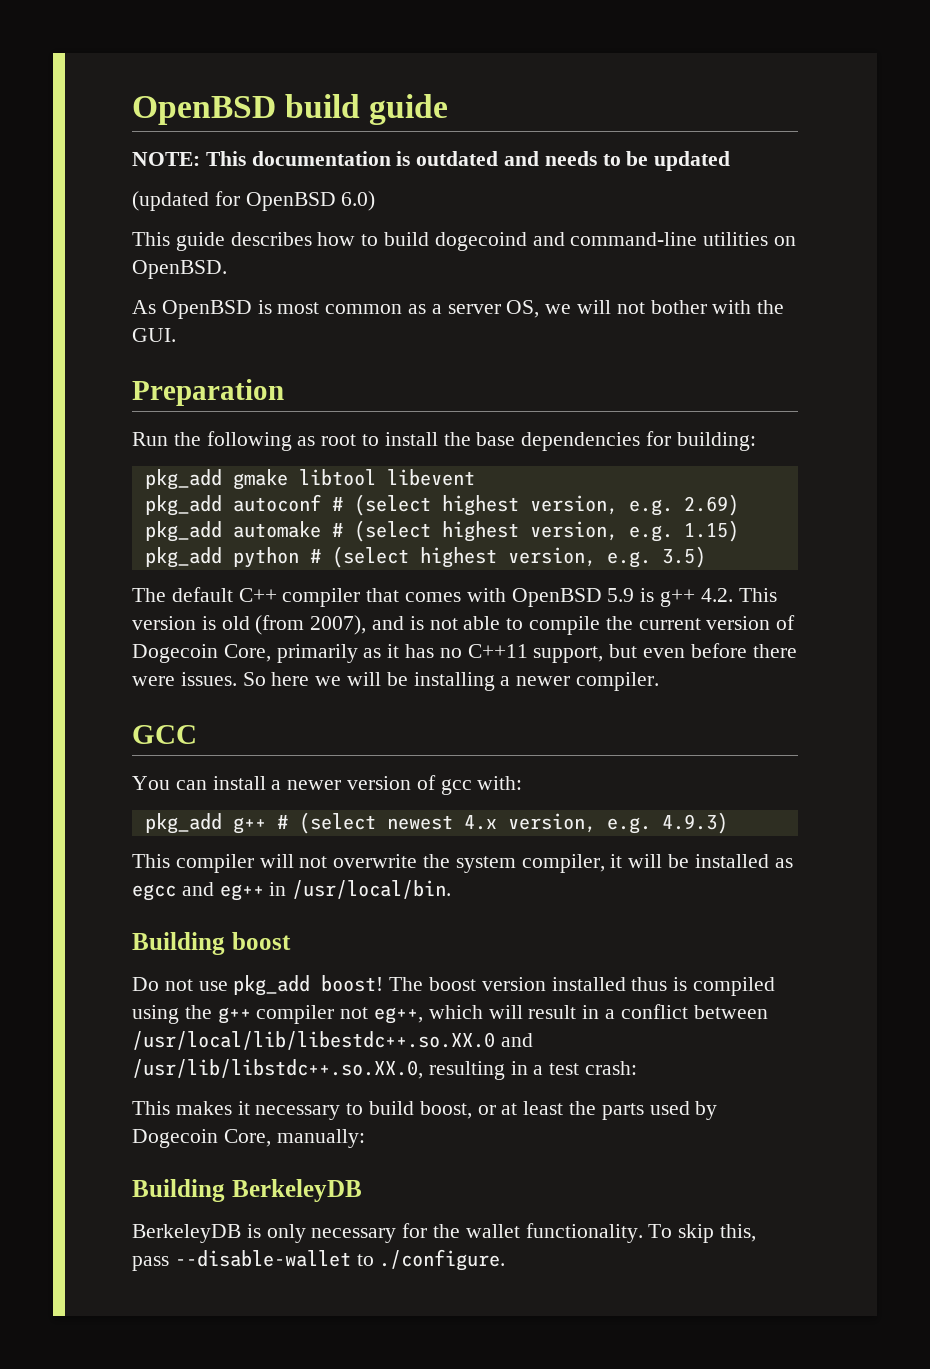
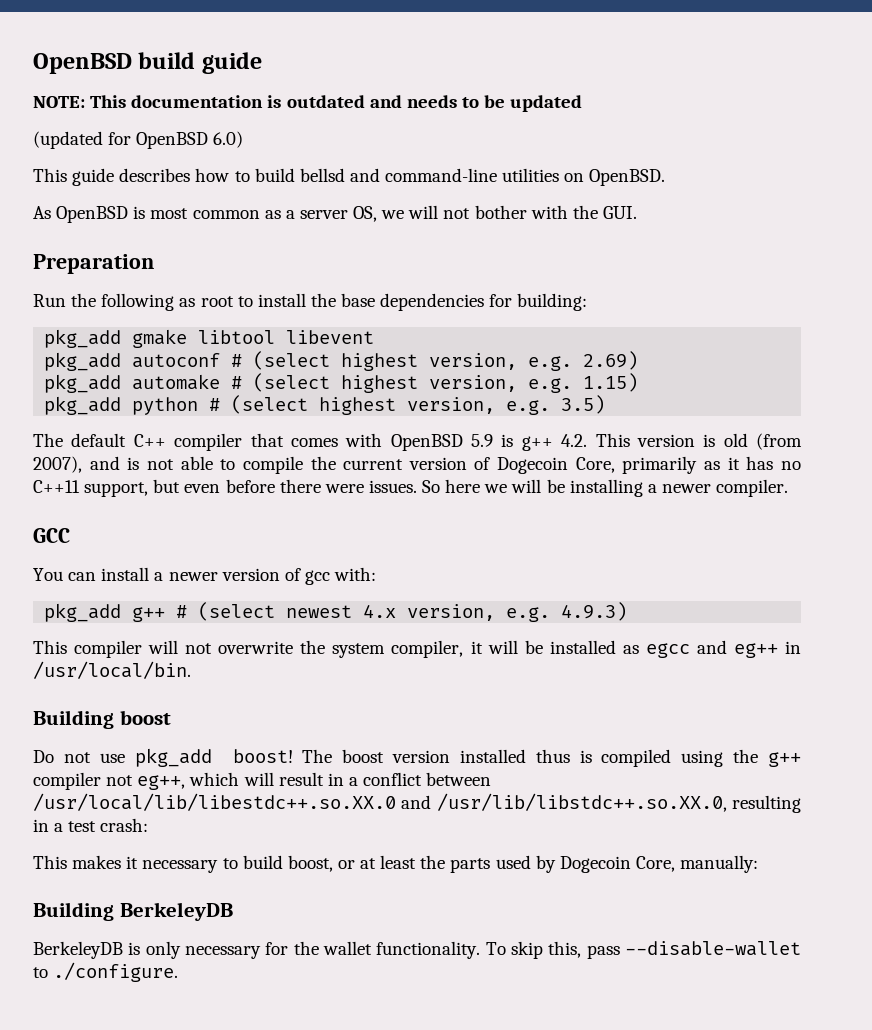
- This guide describes how to build dogecoind and command-line utilities on OpenBSD.
+ This guide describes how to build bellsd and command-line utilities on OpenBSD.

